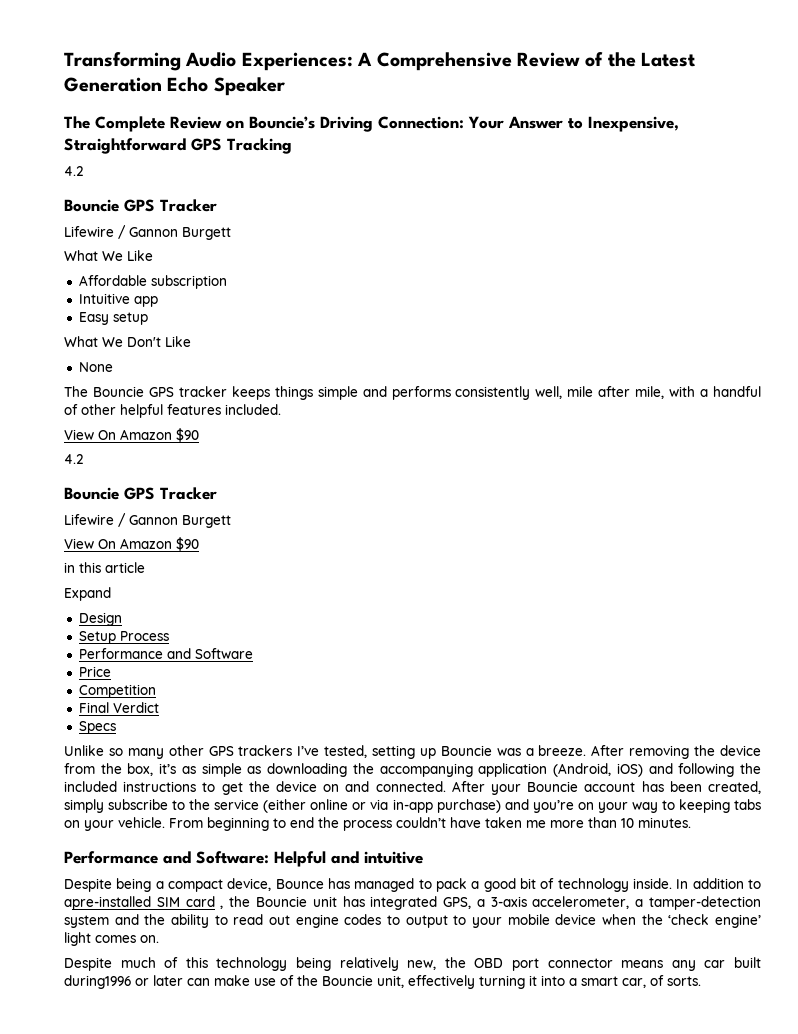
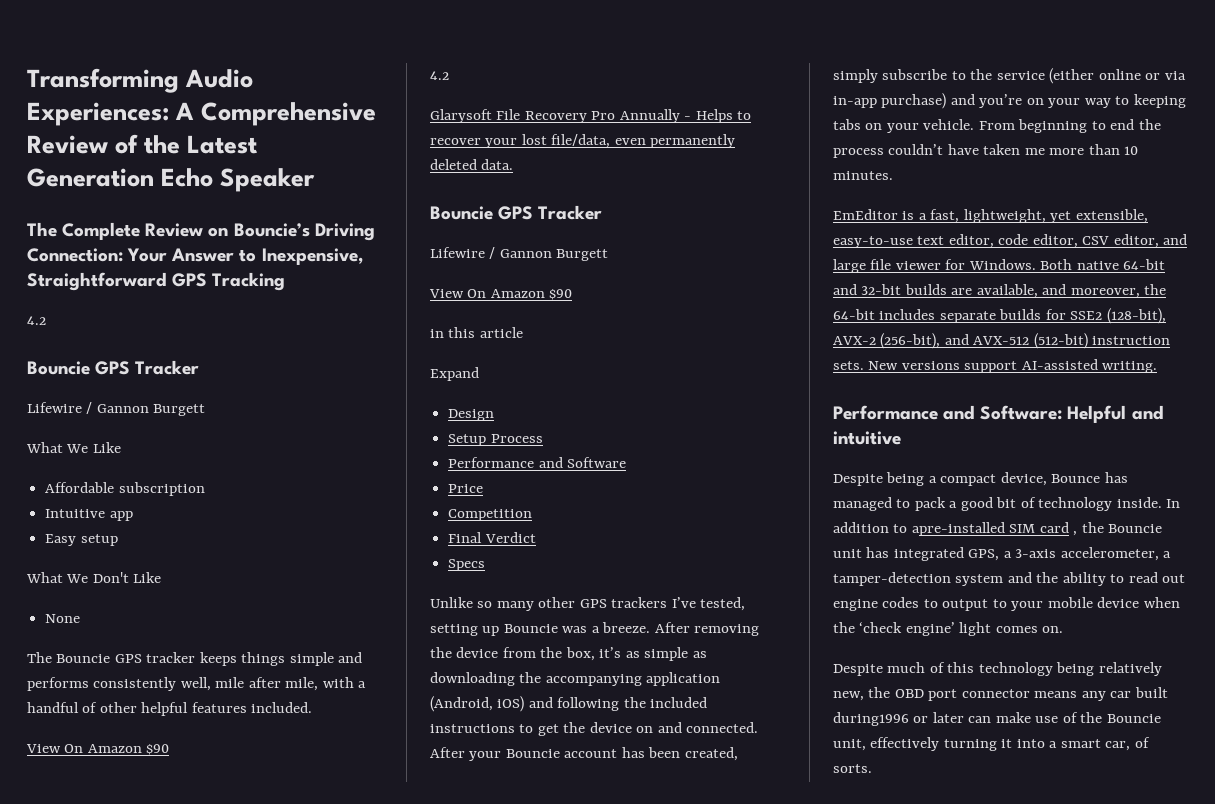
+ Glarysoft File Recovery Pro Annually - Helps to recover your lost file/data, even permanently deleted data.
+ EmEditor is a fast, lightweight, yet extensible, easy-to-use text editor, code editor, CSV editor, and large file viewer for Windows. Both native 64-bit and 32-bit builds are available, and moreover, the 64-bit includes separate builds for SSE2 (128-bit), AVX-2 (256-bit), and AVX-512 (512-bit) instruction sets. New versions support AI-assisted writing.

